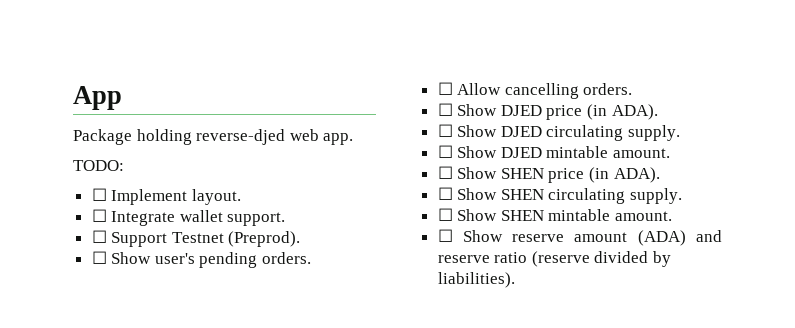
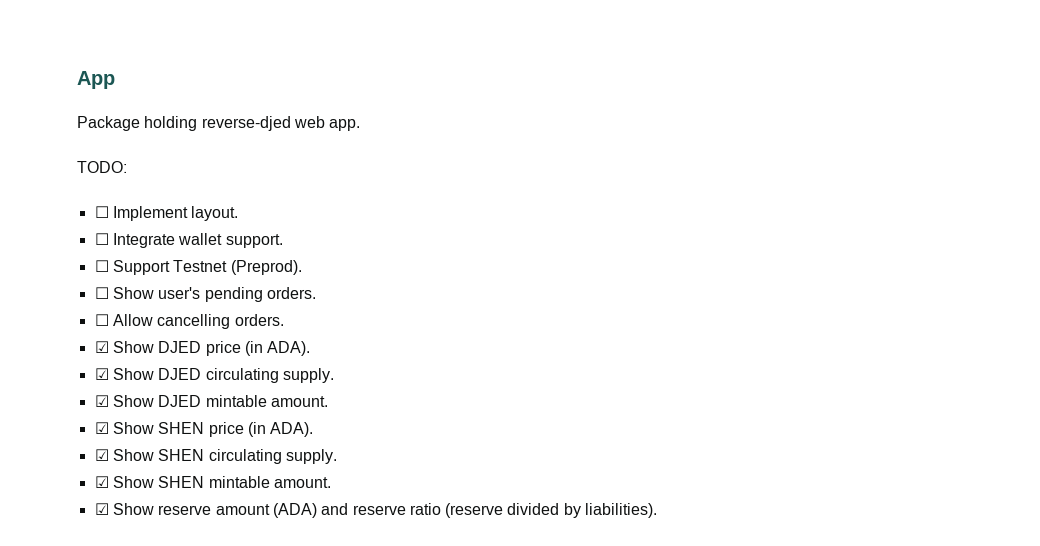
- ☐ Show DJED price (in ADA).
+ ☑ Show DJED price (in ADA).
- ☐ Show DJED circulating supply.
+ ☑ Show DJED circulating supply.
- ☐ Show DJED mintable amount.
+ ☑ Show DJED mintable amount.
- ☐ Show SHEN price (in ADA).
+ ☑ Show SHEN price (in ADA).
- ☐ Show SHEN circulating supply.
+ ☑ Show SHEN circulating supply.
- ☐ Show SHEN mintable amount.
+ ☑ Show SHEN mintable amount.
- ☐ Show reserve amount (ADA) and reserve ratio (reserve divided by liabilities).
+ ☑ Show reserve amount (ADA) and reserve ratio (reserve divided by liabilities).

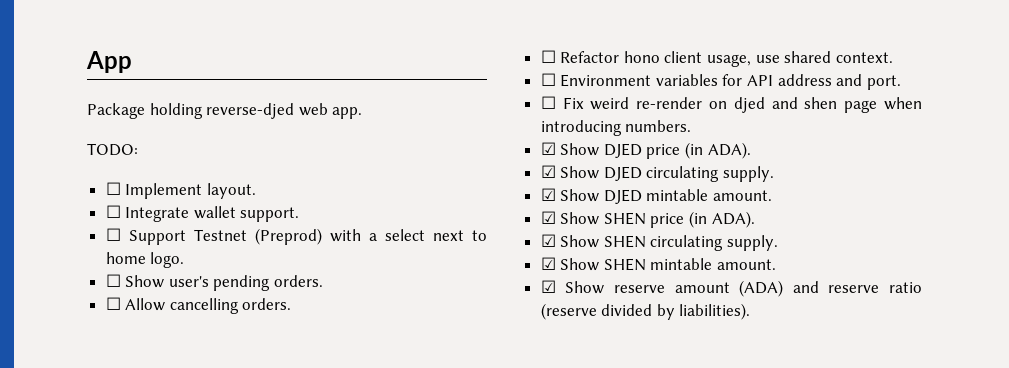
- ☐ Support Testnet (Preprod).
+ ☐ Support Testnet (Preprod) with a select next to home logo.
+ ☐ Refactor hono client usage, use shared context.
+ ☐ Environment variables for API address and port.
+ ☐ Fix weird re-render on djed and shen page when introducing numbers.

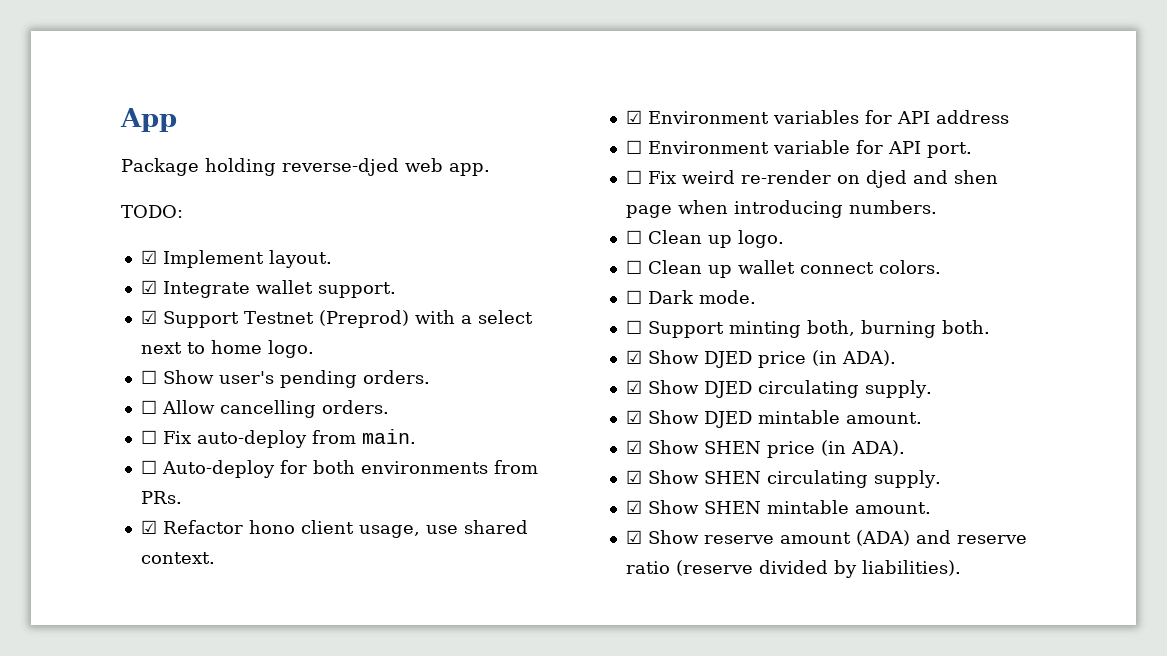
- ☐ Implement layout.
+ ☑ Implement layout.
- ☐ Integrate wallet support.
+ ☑ Integrate wallet support.
- ☐ Support Testnet (Preprod) with a select next to home logo.
+ ☑ Support Testnet (Preprod) with a select next to home logo.
- ☐ Refactor hono client usage, use shared context.
+ ☐ Fix auto-deploy from main.
+ ☐ Auto-deploy for both environments from PRs.
+ ☑ Refactor hono client usage, use shared context.
- ☐ Environment variables for API address and port.
+ ☑ Environment variables for API address
+ ☐ Environment variable for API port.
+ ☐ Clean up logo.
+ ☐ Clean up wallet connect colors.
+ ☐ Dark mode.
+ ☐ Support minting both, burning both.

